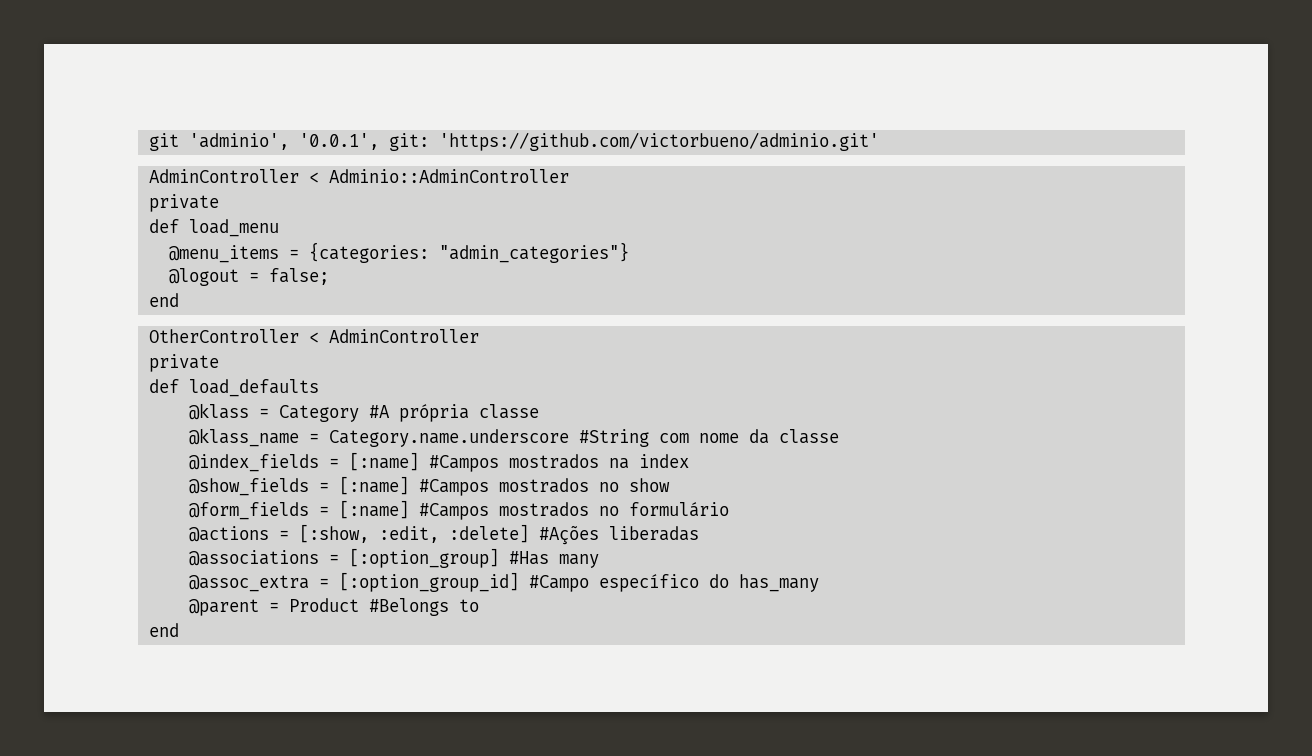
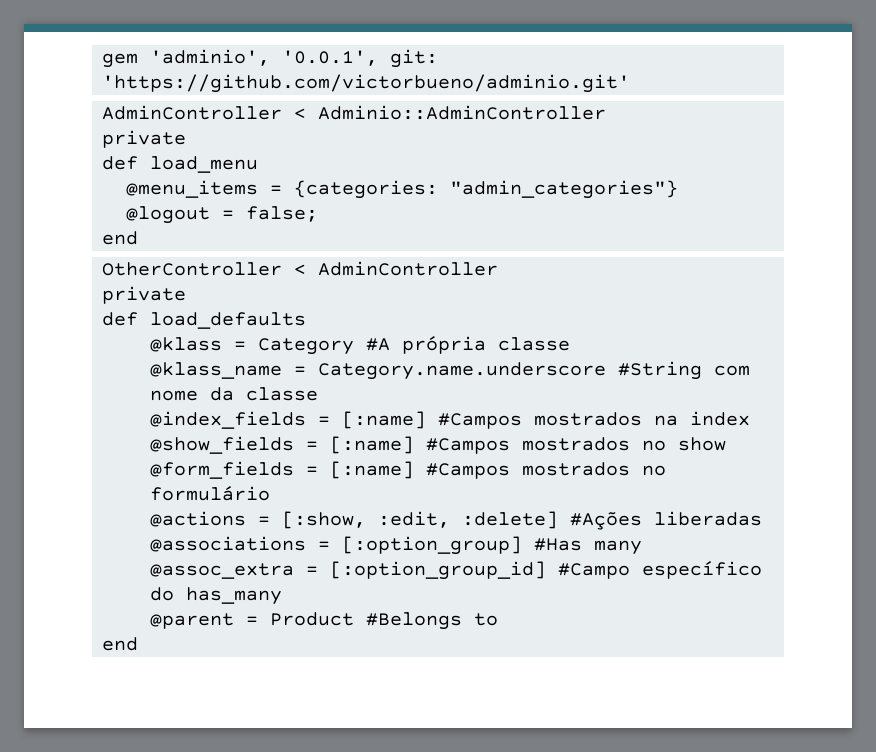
- git 'adminio', '0.0.1', git: 'https://github.com/victorbueno/adminio.git'
+ gem 'adminio', '0.0.1', git: 'https://github.com/victorbueno/adminio.git'

